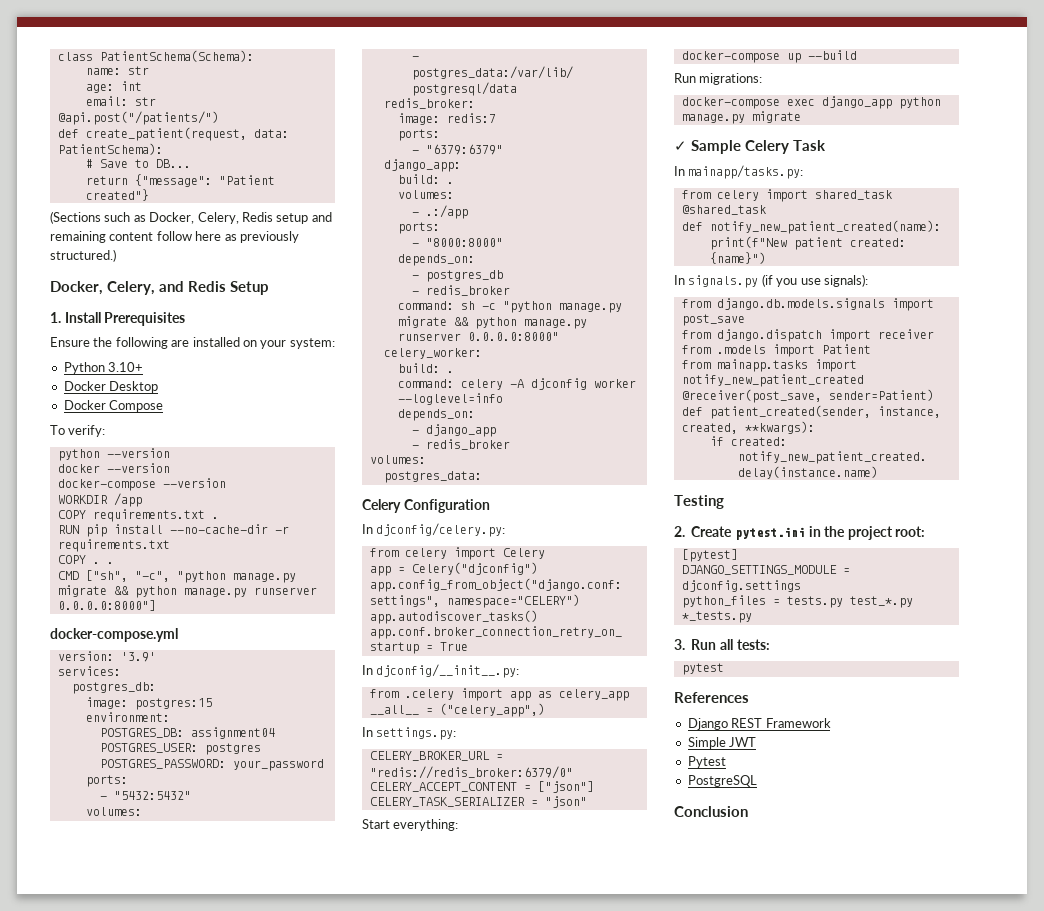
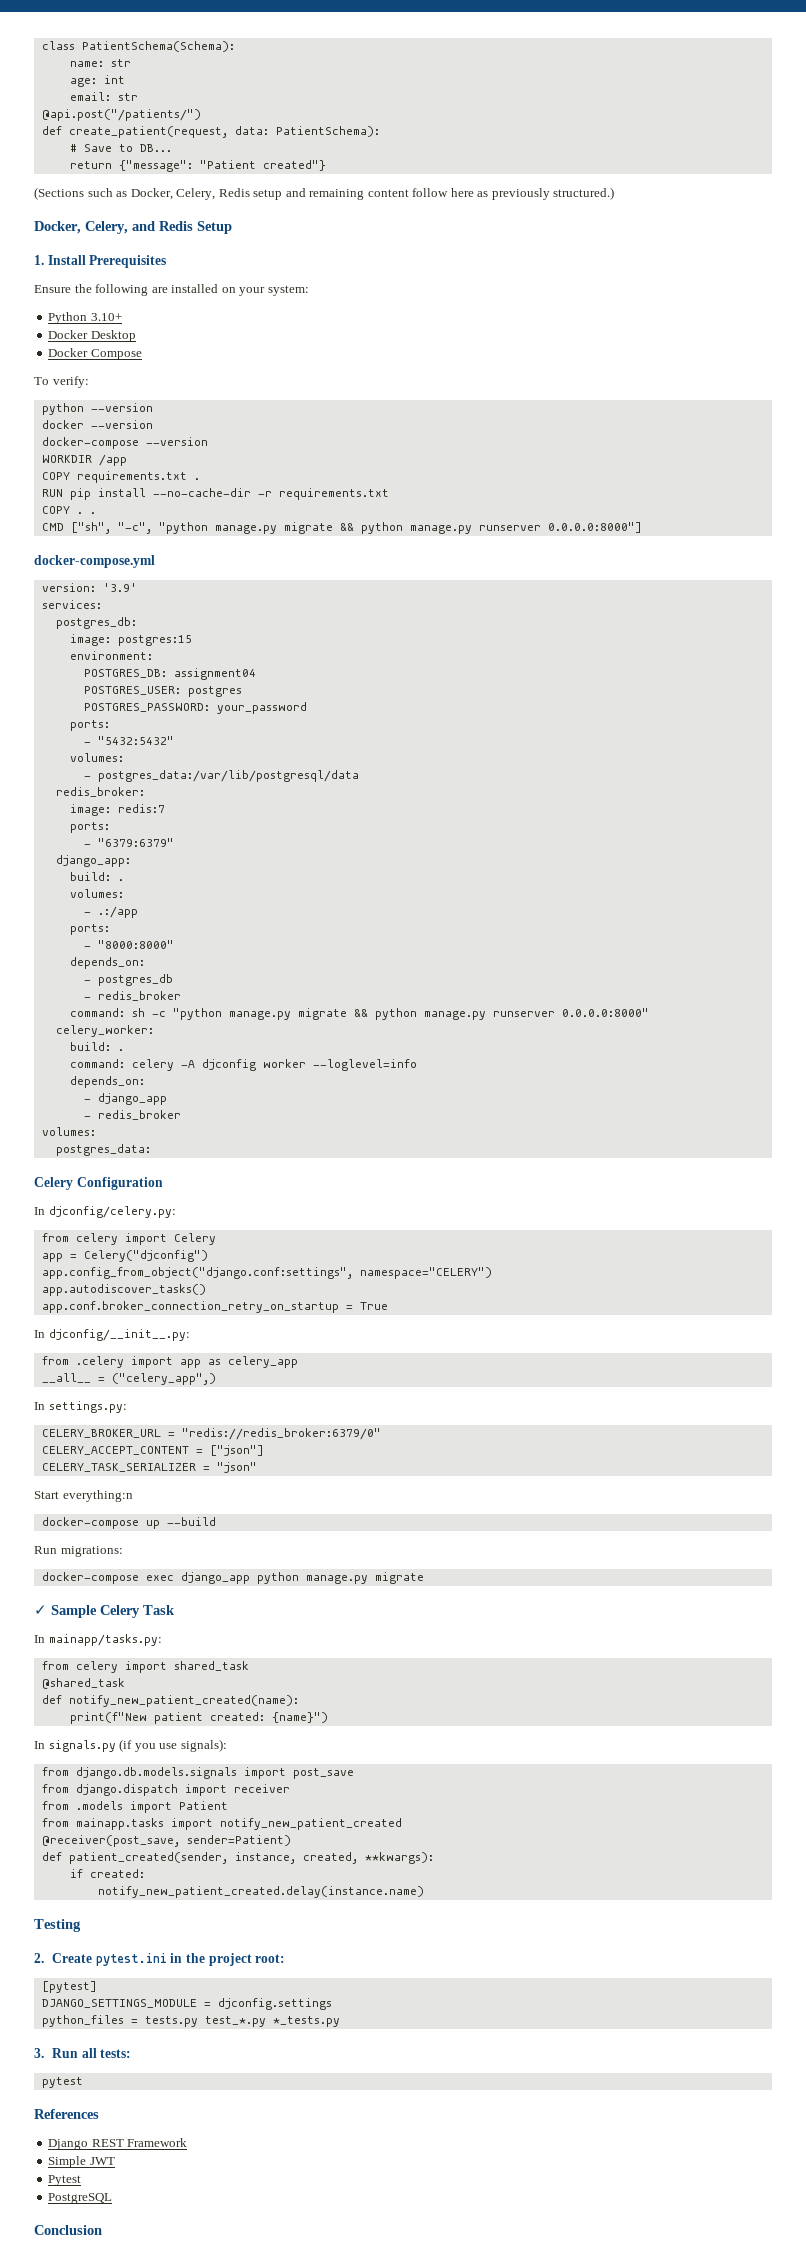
- Start everything:
+ Start everything:n

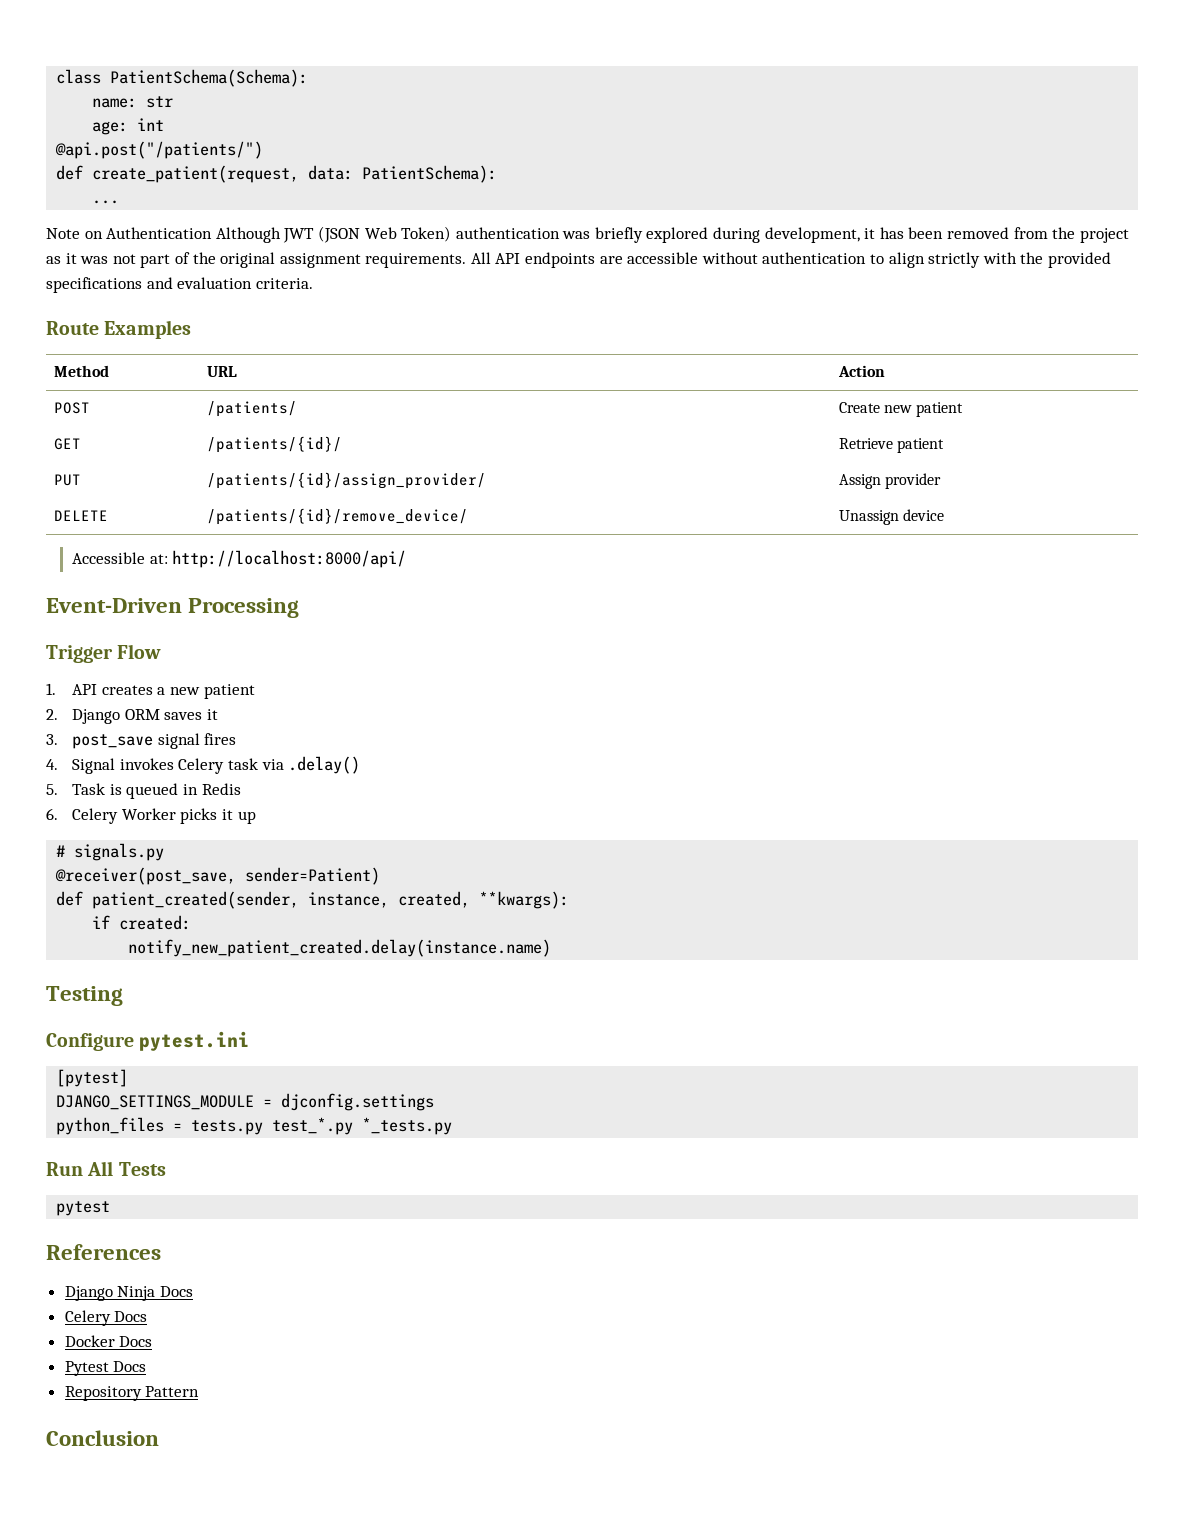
- email: str
- # Save to DB...
- return {"message": "Patient created"}
- (Sections such as Docker, Celery, Redis setup and remaining content follow here as previously structured.)
- Docker, Celery, and Redis Setup
- 1. Install Prerequisites
- Ensure the following are installed on your system:
- Python 3.10+
- Docker Desktop
- Docker Compose
- To verify:
- python --version
- docker --version
- docker-compose --version
- WORKDIR /app
- COPY requirements.txt .
- RUN pip install --no-cache-dir -r requirements.txt
- COPY . .
- CMD ["sh", "-c", "python manage.py migrate && python manage.py runserver 0.0.0.0:8000"]
- docker-compose.yml
- version: '3.9'
- services:
- postgres_db:
- image: postgres:15
- environment:
- POSTGRES_DB: assignment04
- POSTGRES_USER: postgres
- POSTGRES_PASSWORD: your_password
- ports:
- - "5432:5432"
- volumes:
- - postgres_data:/var/lib/postgresql/data
- redis_broker:
- image: redis:7
- ports:
- - "6379:6379"
- django_app:
- build: .
- volumes:
- - .:/app
- ports:
- - "8000:8000"
- depends_on:
- - postgres_db
- - redis_broker
- command: sh -c "python manage.py migrate && python manage.py runserver 0.0.0.0:8000"
- celery_worker:
- build: .
- command: celery -A djconfig worker --loglevel=info
- depends_on:
- - django_app
- - redis_broker
- volumes:
- postgres_data:
- Celery Configuration
- In djconfig/celery.py:
- from celery import Celery
- app = Celery("djconfig")
- app.config_from_object("django.conf:settings", namespace="CELERY")
- app.autodiscover_tasks()
- app.conf.broker_connection_retry_on_startup = True
- In djconfig/__init__.py:
- from .celery import app as celery_app
- __all__ = ("celery_app",)
- In settings.py:
- CELERY_BROKER_URL = "redis://redis_broker:6379/0"
- CELERY_ACCEPT_CONTENT = ["json"]
- CELERY_TASK_SERIALIZER = "json"
- Start everything:n
- docker-compose up --build
- Run migrations:
- docker-compose exec django_app python manage.py migrate
- ✓ Sample Celery Task
- In mainapp/tasks.py:
- from celery import shared_task
- @shared_task
- def notify_new_patient_created(name):
- print(f"New patient created: {name}")
- In signals.py (if you use signals):
- from django.db.models.signals import post_save
- from django.dispatch import receiver
- from .models import Patient
- from mainapp.tasks import notify_new_patient_created
+ ...
+ Note on Authentication Although JWT (JSON Web Token) authentication was briefly explored during development, it has been removed from the project as it was not part of the original assignment requirements. All API endpoints are accessible without authentication to align strictly with the provided specifications and evaluation criteria.
+ Route Examples
+ Method | URL | Action
+ POST | /patients/ | Create new patient
+ GET | /patients/{id}/ | Retrieve patient
+ PUT | /patients/{id}/assign_provider/ | Assign provider
+ DELETE | /patients/{id}/remove_device/ | Unassign device
+ Accessible at: http://localhost:8000/api/
+ Event-Driven Processing
+ Trigger Flow
+ 1. API creates a new patient
+ 2. Django ORM saves it
+ 3. post_save signal fires
+ 4. Signal invokes Celery task via .delay()
+ 5. Task is queued in Redis
+ 6. Celery Worker picks it up
+ # signals.py
- 2. Create pytest.ini in the project root:
+ Configure pytest.ini
- 3. Run all tests:
+ Run All Tests
- Django REST Framework
- Simple JWT
- Pytest
- PostgreSQL
+ Django Ninja Docs
+ Celery Docs
+ Docker Docs
+ Pytest Docs
+ Repository Pattern

